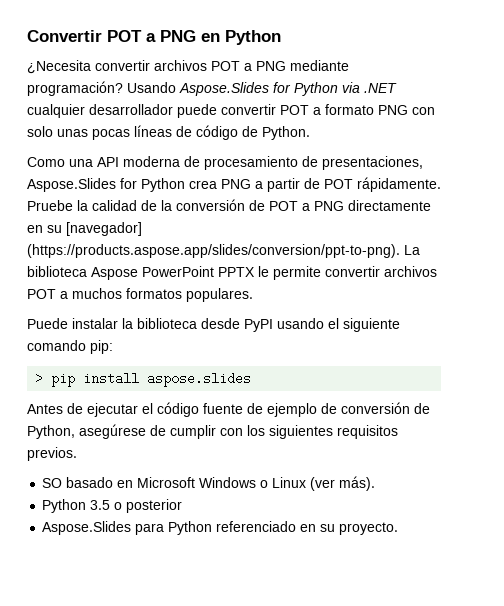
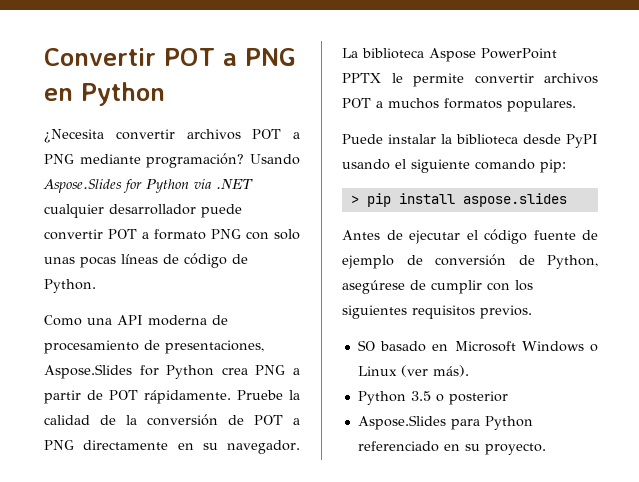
- Pruebe la calidad de la conversión de POT a PNG directamente en su [navegador] (https://products.aspose.app/slides/conversion/ppt-to-png). La biblioteca Aspose PowerPoint PPTX le permite convertir archivos POT a muchos formatos populares.
+ Pruebe la calidad de la conversión de POT a PNG directamente en su navegador. La biblioteca Aspose PowerPoint PPTX le permite convertir archivos POT a muchos formatos populares.

